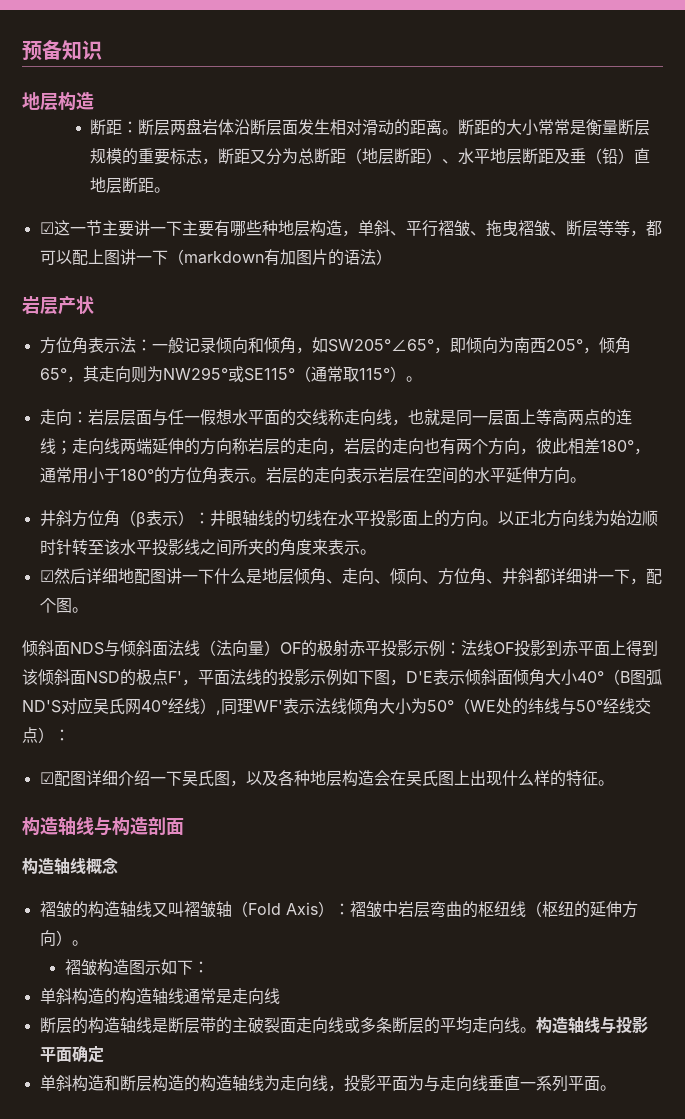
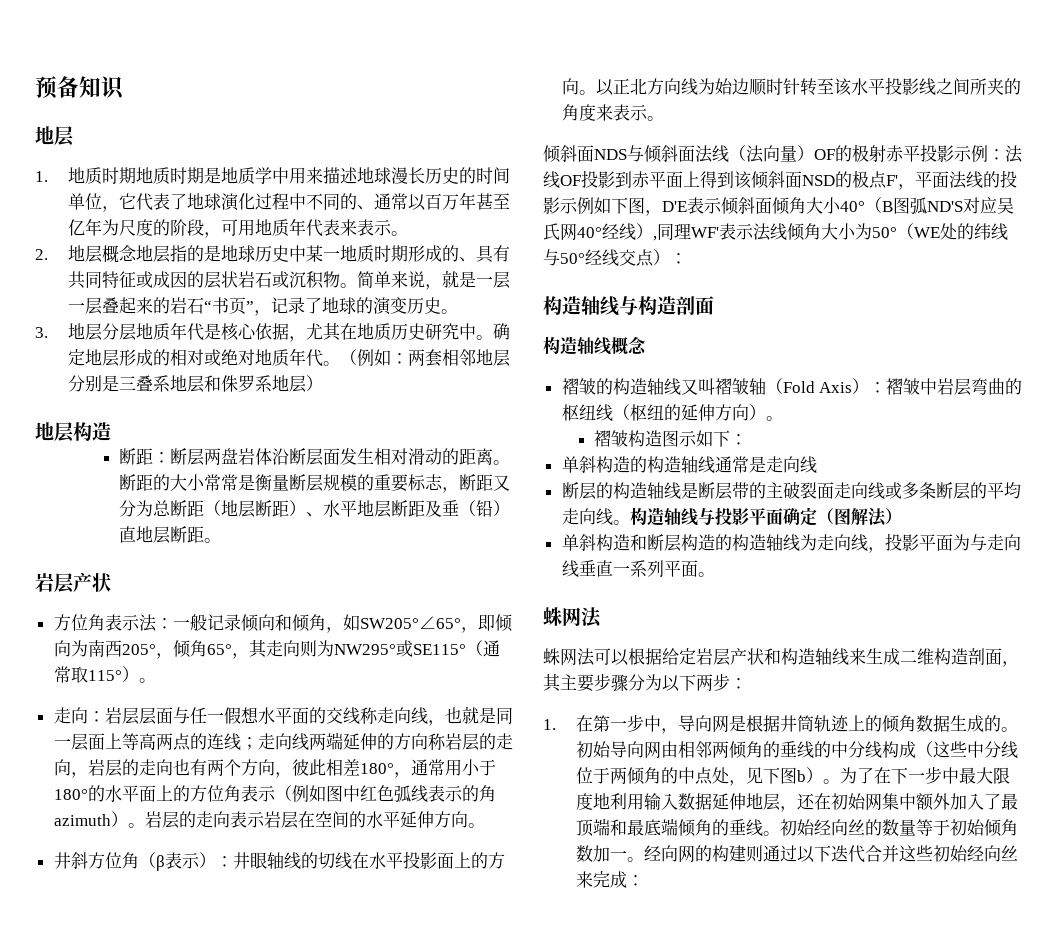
  预备知识
+ 地层
+ 1.地质时期地质时期是地质学中用来描述地球漫长历史的时间单位，它代表了地球演化过程中不同的、通常以百万年甚至亿年为尺度的阶段，可用地质年代表来表示。
+ 2.地层概念地层指的是地球历史中某一地质时期形成的、具有共同特征或成因的层状岩石或沉积物。简单来说，就是一层一层叠起来的岩石“书页”，记录了地球的演变历史。
+ 3.地层分层地质年代是核心依据，尤其在地质历史研究中。确定地层形成的相对或绝对地质年代。（例如：两套相邻地层分别是三叠系地层和侏罗系地层）
- ☑这一节主要讲一下主要有哪些种地层构造，单斜、平行褶皱、拖曳褶皱、断层等等，都可以配上图讲一下（markdown有加图片的语法）
- 走向：岩层层面与任一假想水平面的交线称走向线，也就是同一层面上等高两点的连线；走向线两端延伸的方向称岩层的走向，岩层的走向也有两个方向，彼此相差180°，通常用小于180°的方位角表示。
+ 走向：岩层层面与任一假想水平面的交线称走向线，也就是同一层面上等高两点的连线；走向线两端延伸的方向称岩层的走向，岩层的走向也有两个方向，彼此相差180°，通常用小于180°的水平面上的方位角表示（例如图中红色弧线表示的角azimuth）。
- ☑然后详细地配图讲一下什么是地层倾角、走向、倾向、方位角、井斜都详细讲一下，配个图。
- ☑配图详细介绍一下吴氏图，以及各种地层构造会在吴氏图上出现什么样的特征。
- 构造轴线与投影平面确定
+ 构造轴线与投影平面确定（图解法）
  单斜构造和断层构造的构造轴线为走向线，投影平面为与走向线垂直一系列平面。
+ 蛛网法
+ 蛛网法可以根据给定岩层产状和构造轴线来生成二维构造剖面，其主要步骤分为以下两步：
+ 1.在第一步中，导向网是根据井筒轨迹上的倾角数据生成的。初始导向网由相邻两倾角的垂线的中分线构成（这些中分线位于两倾角的中点处，见下图b）。为了在下一步中最大限度地利用输入数据延伸地层，还在初始网集中额外加入了最顶端和最底端倾角的垂线。初始经向丝的数量等于初始倾角数加一。经向网的构建则通过以下迭代合并这些初始经向丝来完成：

